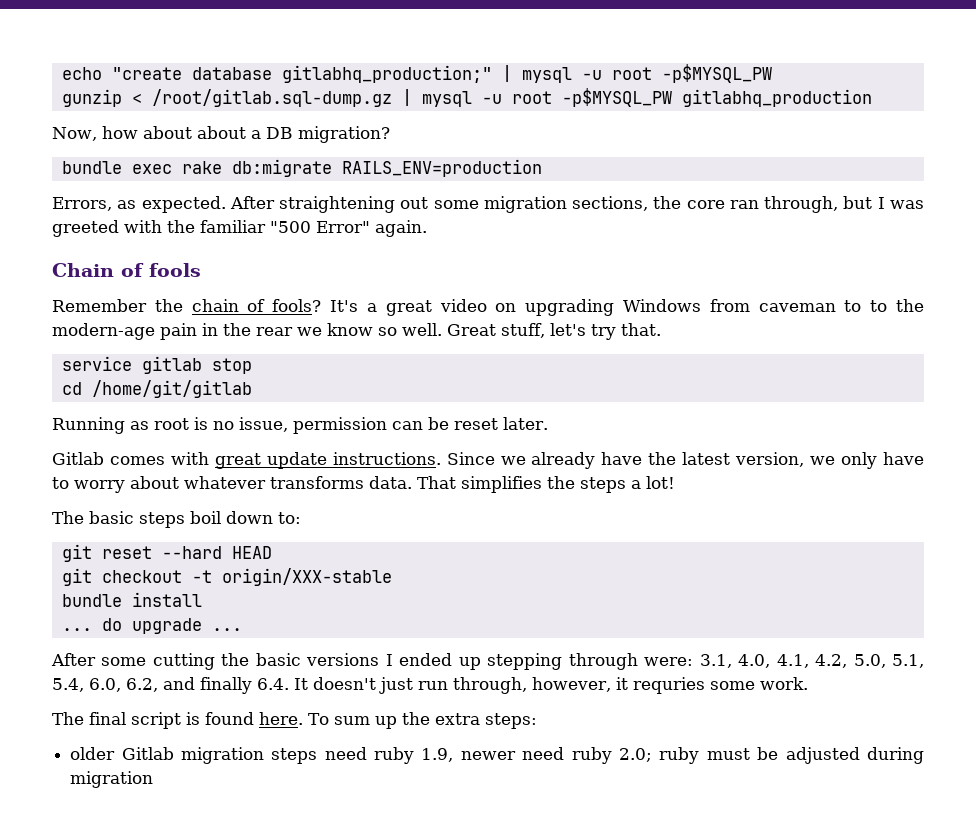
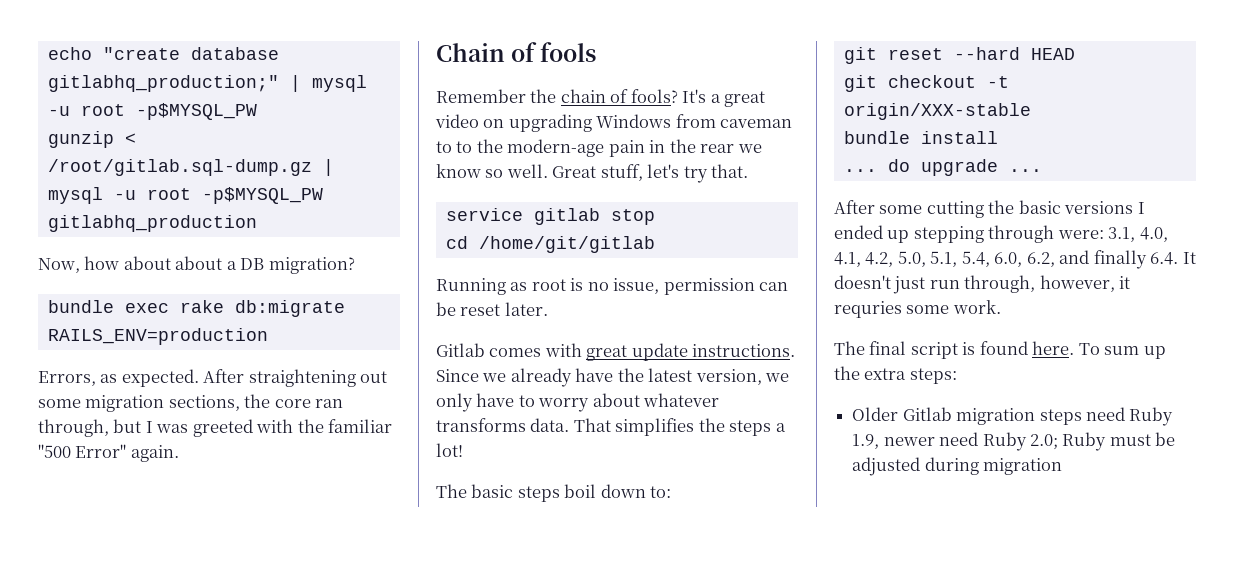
- older Gitlab migration steps need ruby 1.9, newer need ruby 2.0; ruby must be adjusted during migration
+ Older Gitlab migration steps need Ruby 1.9, newer need Ruby 2.0; Ruby must be adjusted during migration

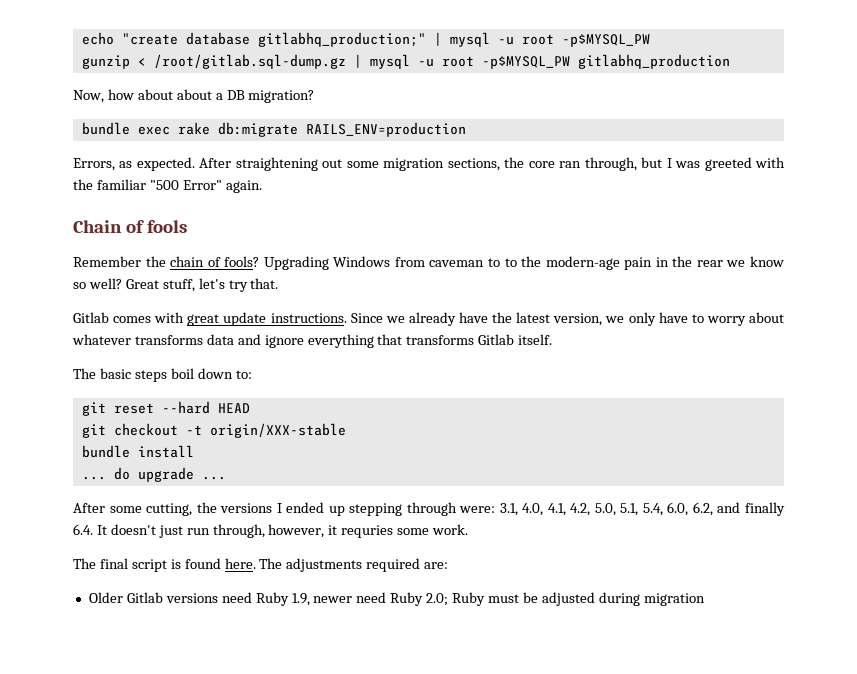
- It's a great video on upgrading Windows from caveman to to the modern-age pain in the rear we know so well.
+ Upgrading Windows from caveman to to the modern-age pain in the rear we know so well?
- service gitlab stop
- cd /home/git/gitlab
- Running as root is no issue, permission can be reset later.
- Since we already have the latest version, we only have to worry about whatever transforms data. That simplifies the steps a lot!
+ Since we already have the latest version, we only have to worry about whatever transforms data and ignore everything that transforms Gitlab itself.
- After some cutting the basic versions I ended up stepping through were: 3.1, 4.0, 4.1, 4.2, 5.0, 5.1, 5.4, 6.0, 6.2, and finally 6.4. It doesn't just run through, however, it requries some work.
+ After some cutting, the versions I ended up stepping through were: 3.1, 4.0, 4.1, 4.2, 5.0, 5.1, 5.4, 6.0, 6.2, and finally 6.4. It doesn't just run through, however, it requries some work.
- To sum up the extra steps:
+ The adjustments required are:
- Older Gitlab migration steps need Ruby 1.9, newer need Ruby 2.0; Ruby must be adjusted during migration
+ Older Gitlab versions need Ruby 1.9, newer need Ruby 2.0; Ruby must be adjusted during migration

